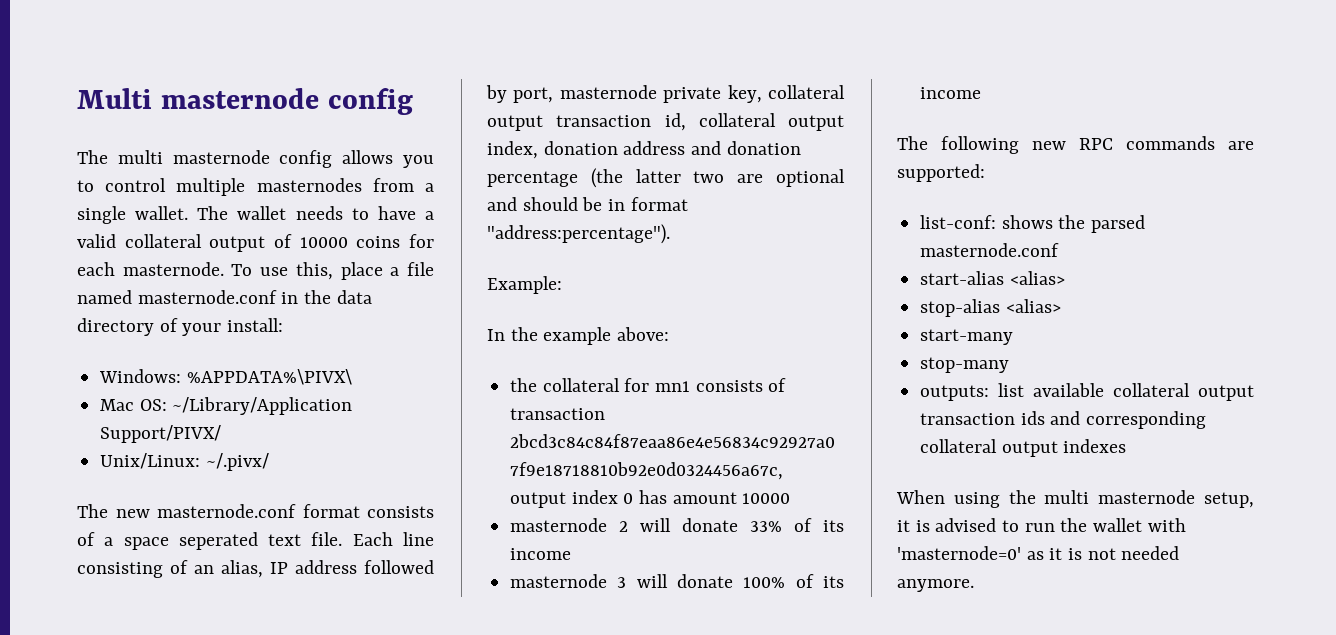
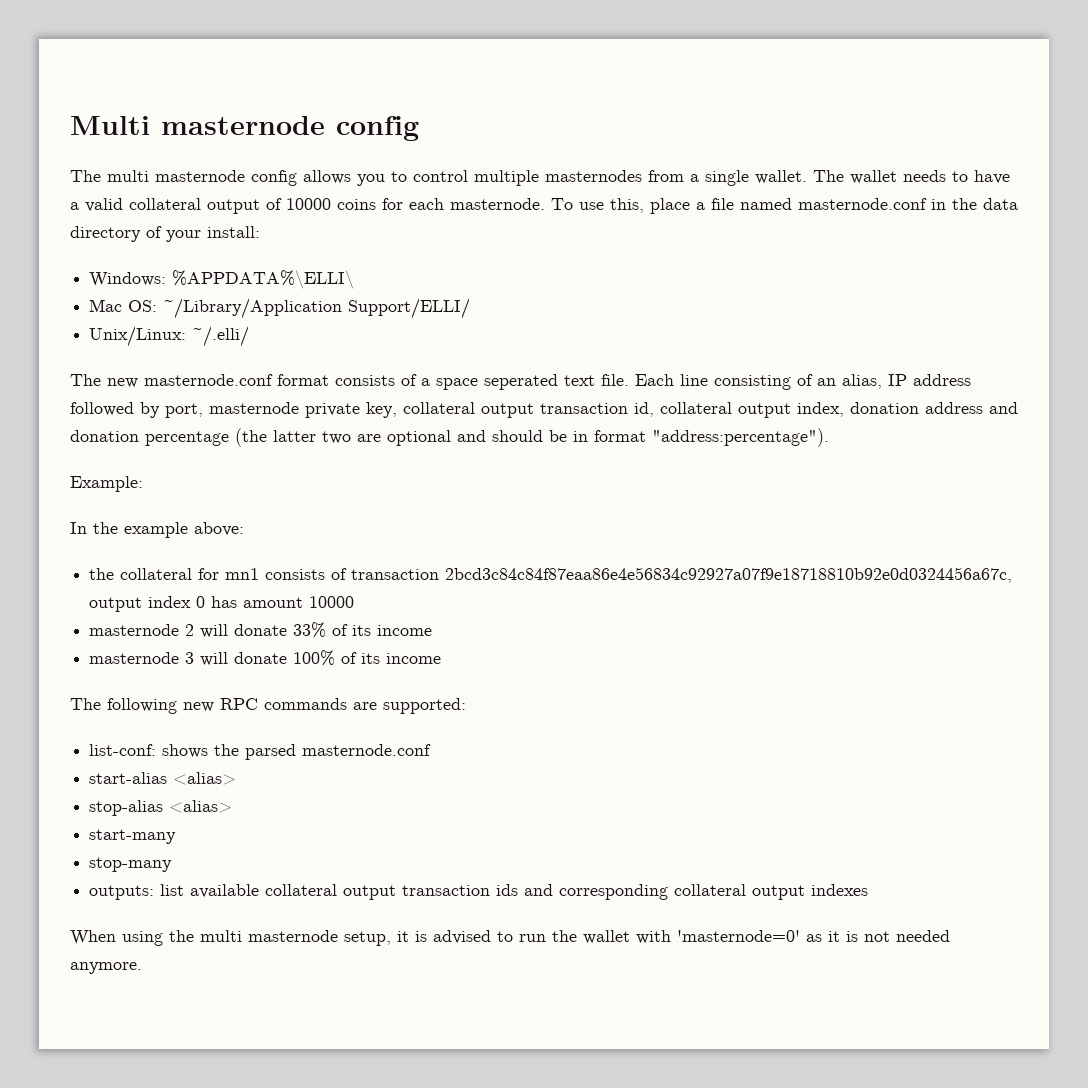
- Windows: %APPDATA%\PIVX\
+ Windows: %APPDATA%\ELLI\
- Mac OS: ~/Library/Application Support/PIVX/
+ Mac OS: ~/Library/Application Support/ELLI/
- Unix/Linux: ~/.pivx/
+ Unix/Linux: ~/.elli/

